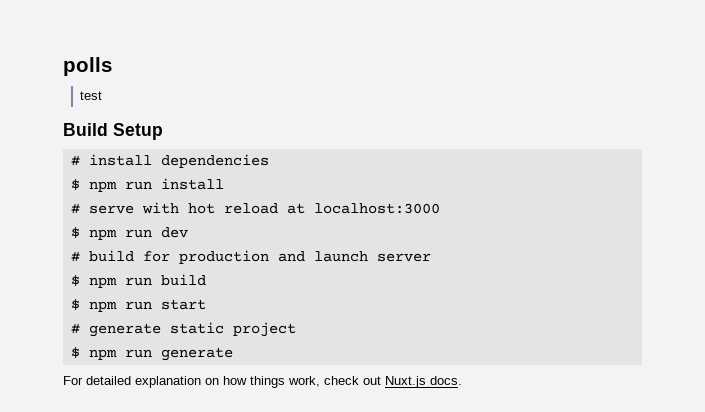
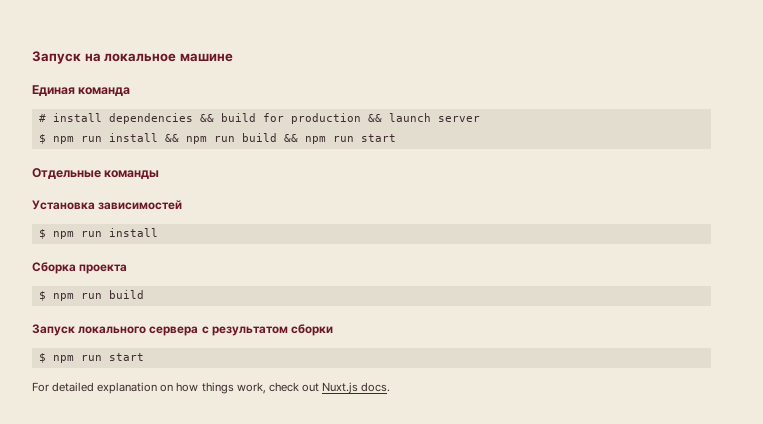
- polls
- test
- Build Setup
- # install dependencies
+ Запуск на локальное машине
+ Единая команда
+ # install dependencies && build for production && launch server
+ $ npm run install && npm run build && npm run start
+ Отдельные команды
+ Установка зависимостей
  $ npm run install
- # serve with hot reload at localhost:3000
- $ npm run dev
- # build for production and launch server
+ Сборка проекта
  $ npm run build
+ Запуск локального сервера с результатом сборки
  $ npm run start
- # generate static project
- $ npm run generate

